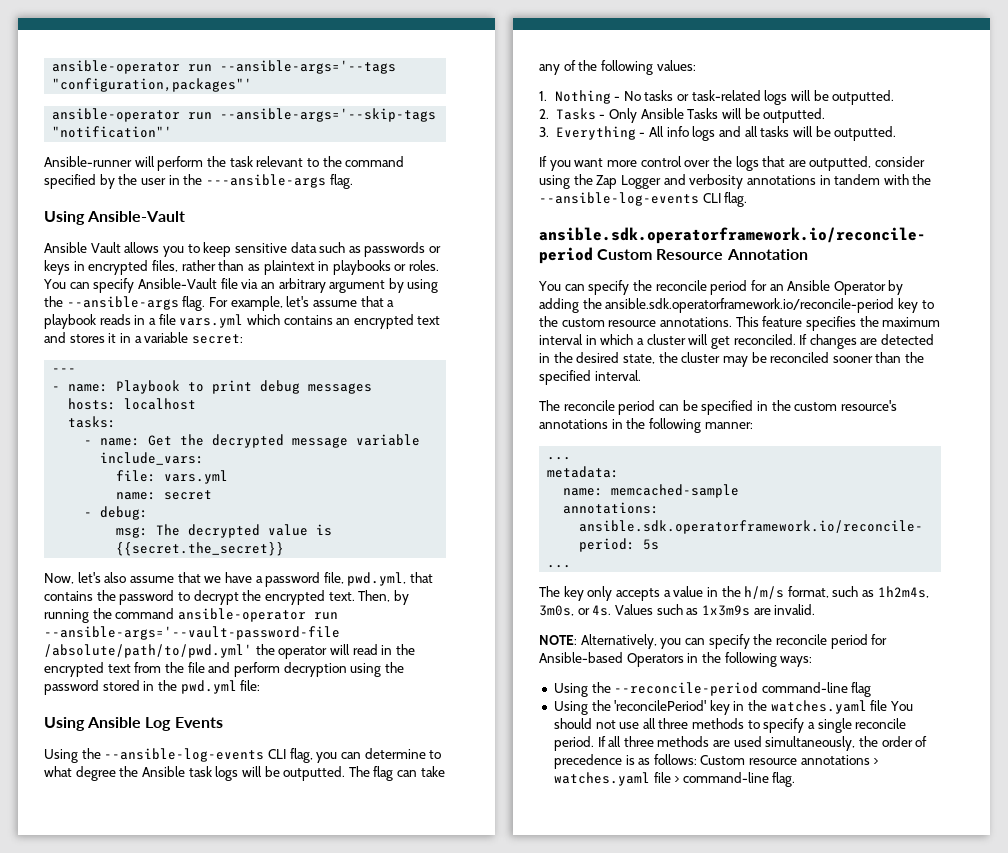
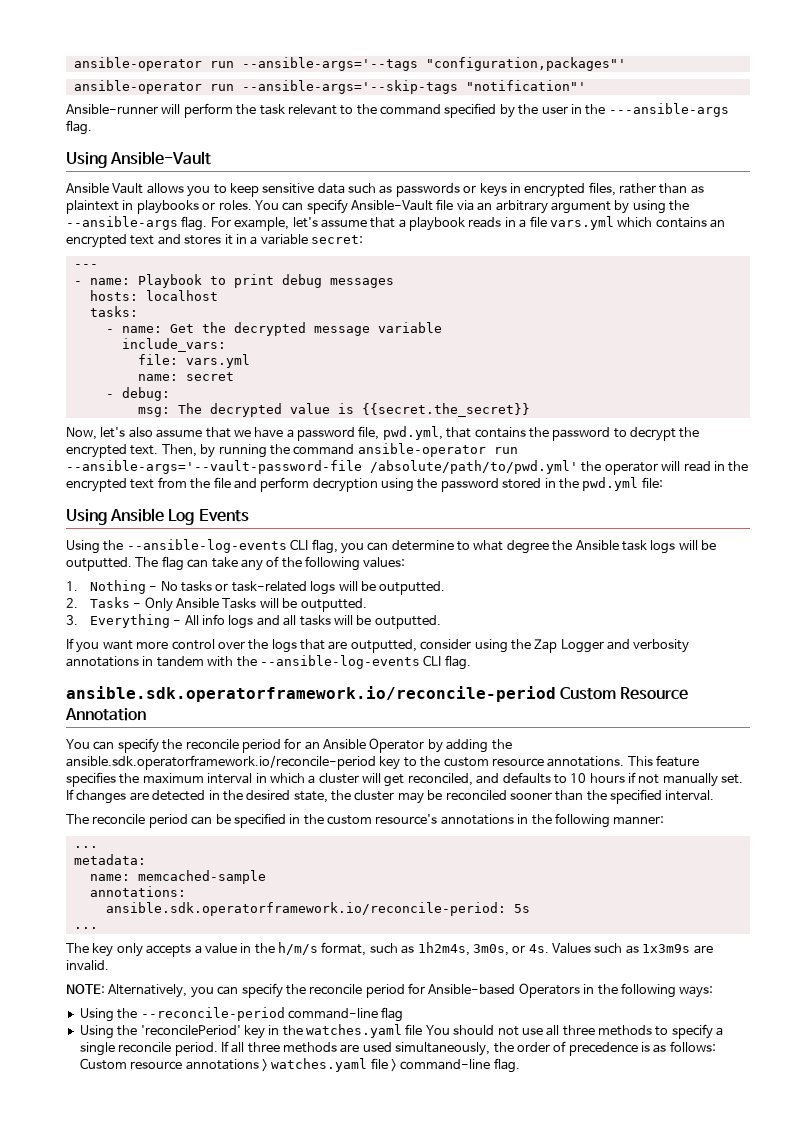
- This feature specifies the maximum interval in which a cluster will get reconciled.
+ This feature specifies the maximum interval in which a cluster will get reconciled, and defaults to 10 hours if not manually set.

